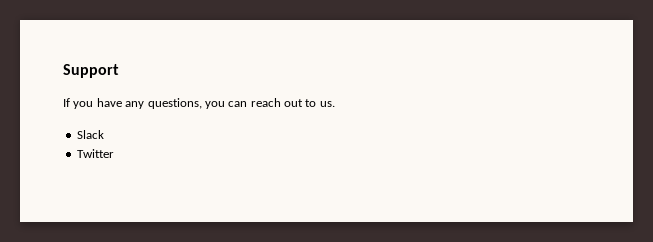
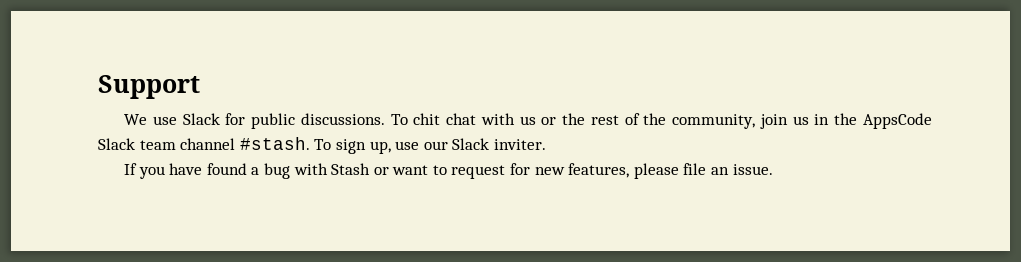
- If you have any questions, you can reach out to us.
- Slack
- Twitter
+ We use Slack for public discussions. To chit chat with us or the rest of the community, join us in the AppsCode Slack team channel #stash. To sign up, use our Slack inviter.
+ If you have found a bug with Stash or want to request for new features, please file an issue.

